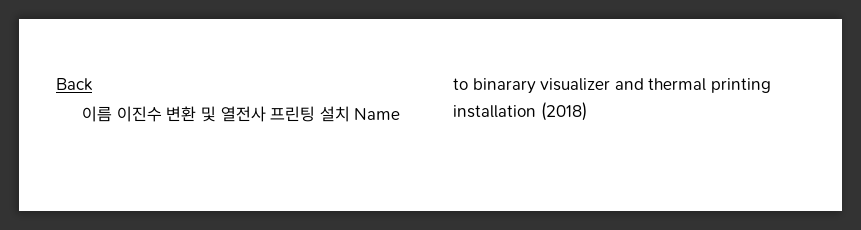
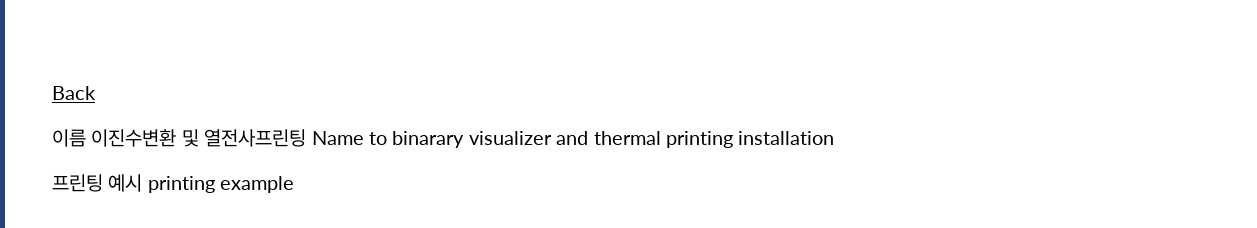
- 이름 이진수 변환 및 열전사 프린팅 설치 Name to binarary visualizer and thermal printing installation (2018)
+ 이름 이진수변환 및 열전사프린팅 Name to binarary visualizer and thermal printing installation
+ 프린팅 예시 printing example

